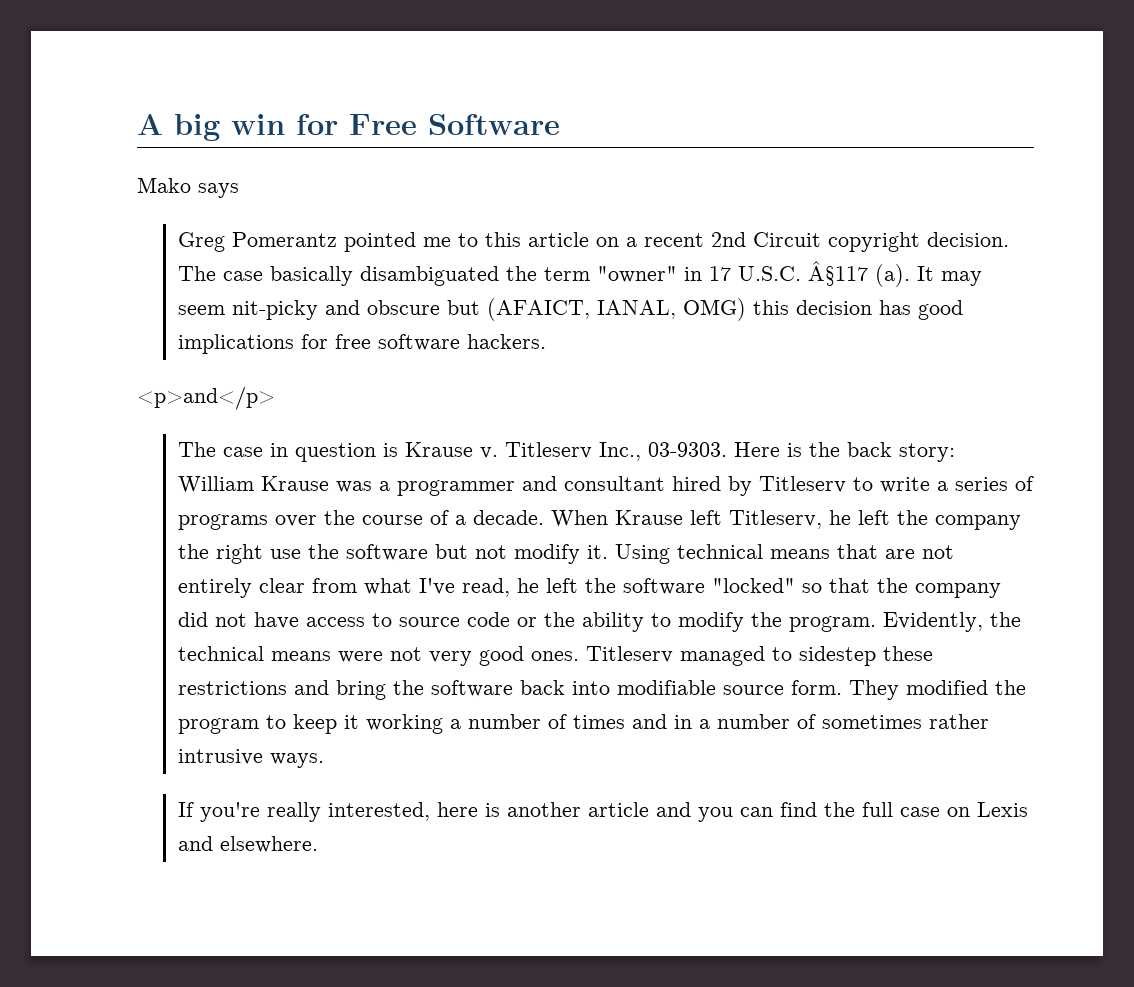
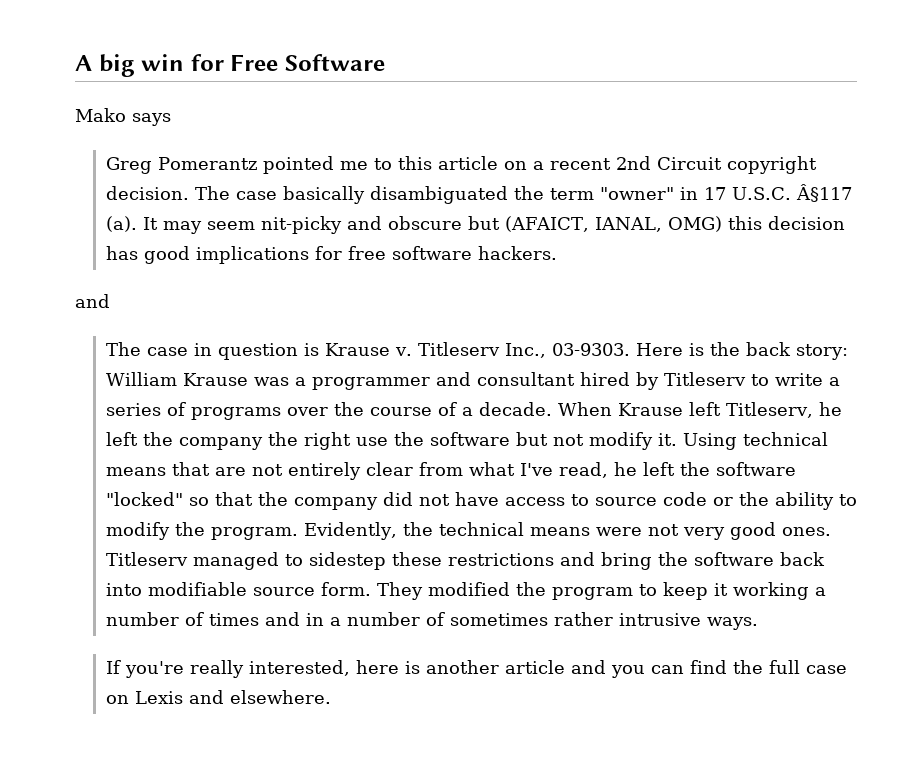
  It may seem nit-picky and obscure but (AFAICT, IANAL, OMG) this decision has good implications for free software hackers.
- <p>and</p>
+ and

